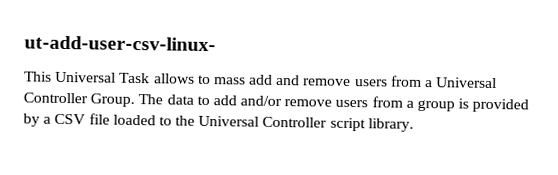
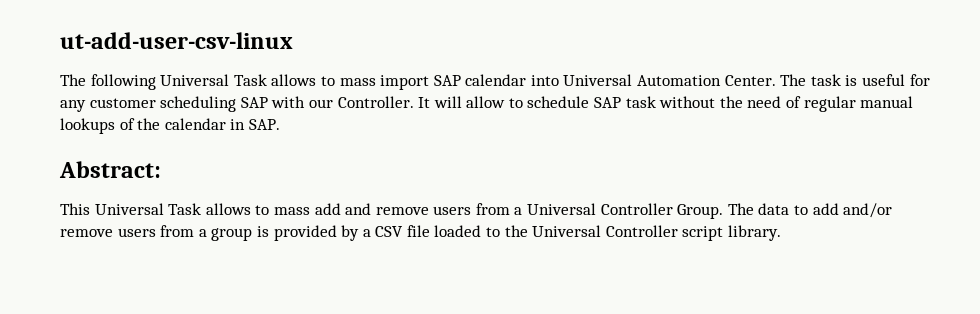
- ut-add-user-csv-linux-
+ ut-add-user-csv-linux
+ The following Universal Task allows to mass import SAP calendar into Universal Automation Center. The task is useful for any customer scheduling SAP with our Controller. It will allow to schedule SAP task without the need of regular manual lookups of the calendar in SAP.
+ Abstract:

